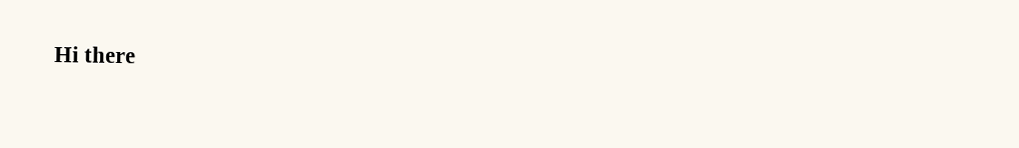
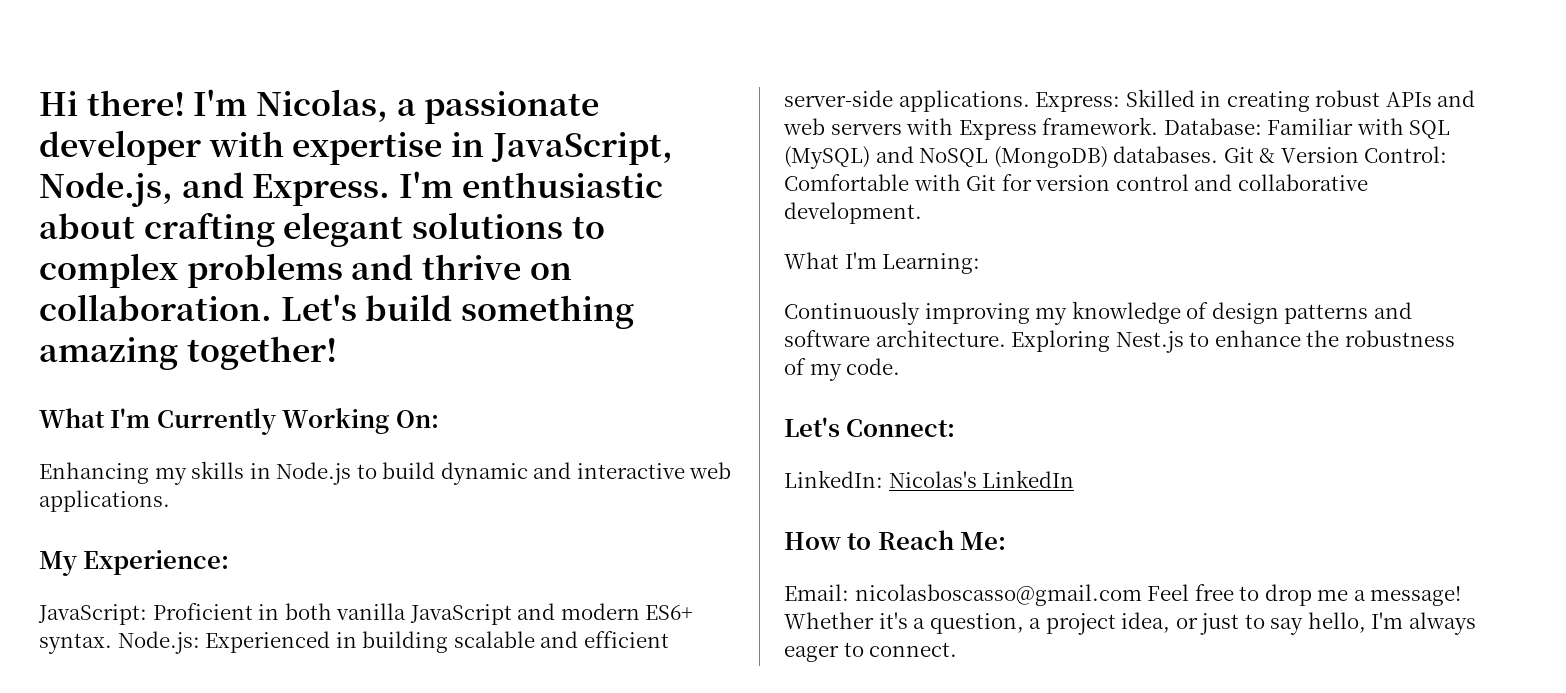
- Hi there
+ Hi there! I'm Nicolas, a passionate developer with expertise in JavaScript, Node.js, and Express. I'm enthusiastic about crafting elegant solutions to complex problems and thrive on collaboration. Let's build something amazing together!
+ What I'm Currently Working On:
+ Enhancing my skills in Node.js to build dynamic and interactive web applications.
+ My Experience:
+ JavaScript: Proficient in both vanilla JavaScript and modern ES6+ syntax. Node.js: Experienced in building scalable and efficient server-side applications. Express: Skilled in creating robust APIs and web servers with Express framework. Database: Familiar with SQL (MySQL) and NoSQL (MongoDB) databases. Git & Version Control: Comfortable with Git for version control and collaborative development.
+ What I'm Learning:
+ Continuously improving my knowledge of design patterns and software architecture. Exploring Nest.js to enhance the robustness of my code.
+ Let's Connect:
+ LinkedIn: Nicolas's LinkedIn
+ How to Reach Me:
+ Email: nicolasboscasso@gmail.com Feel free to drop me a message! Whether it's a question, a project idea, or just to say hello, I'm always eager to connect.

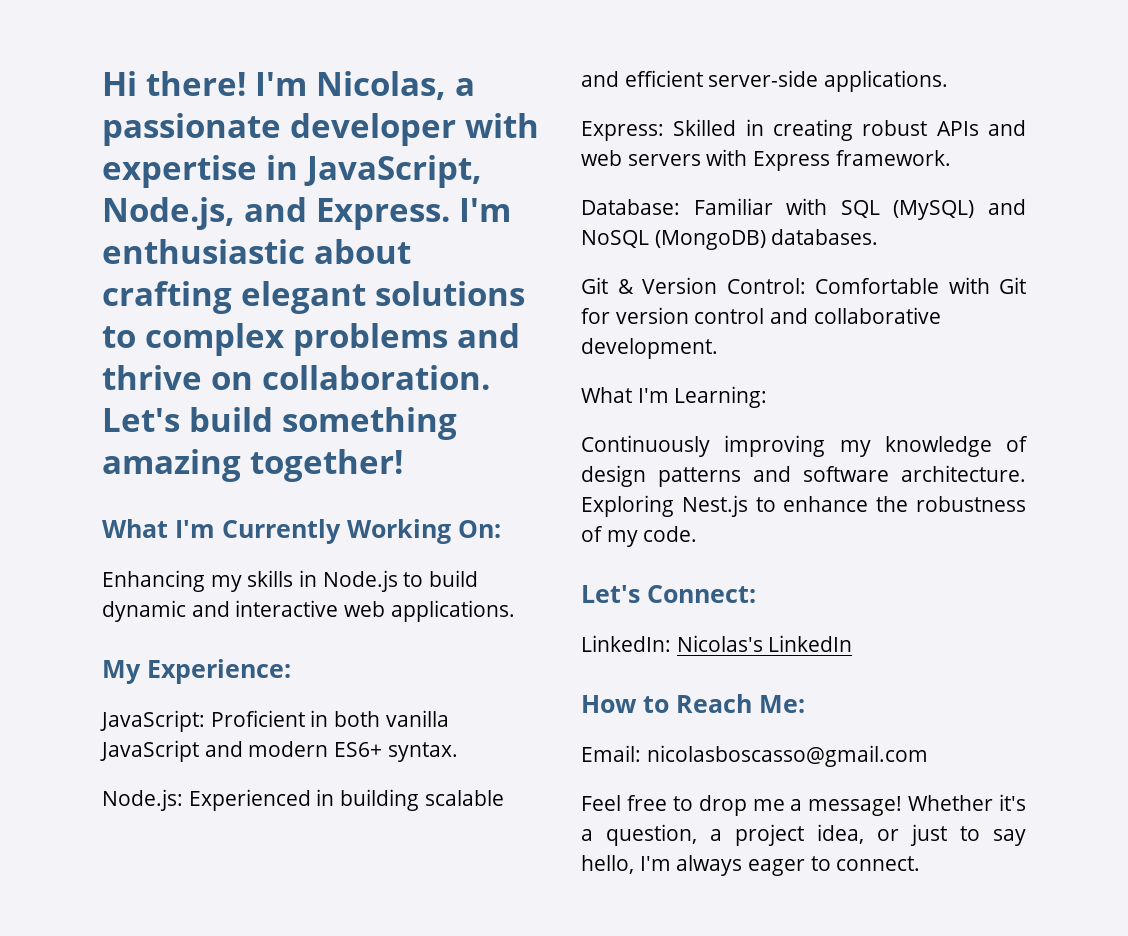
- JavaScript: Proficient in both vanilla JavaScript and modern ES6+ syntax. Node.js: Experienced in building scalable and efficient server-side applications. Express: Skilled in creating robust APIs and web servers with Express framework. Database: Familiar with SQL (MySQL) and NoSQL (MongoDB) databases. Git & Version Control: Comfortable with Git for version control and collaborative development.
+ JavaScript: Proficient in both vanilla JavaScript and modern ES6+ syntax.
+ Node.js: Experienced in building scalable and efficient server-side applications.
+ Express: Skilled in creating robust APIs and web servers with Express framework.
+ Database: Familiar with SQL (MySQL) and NoSQL (MongoDB) databases.
+ Git & Version Control: Comfortable with Git for version control and collaborative development.
- Email: nicolasboscasso@gmail.com Feel free to drop me a message!
+ Email: nicolasboscasso@gmail.com
+ Feel free to drop me a message!

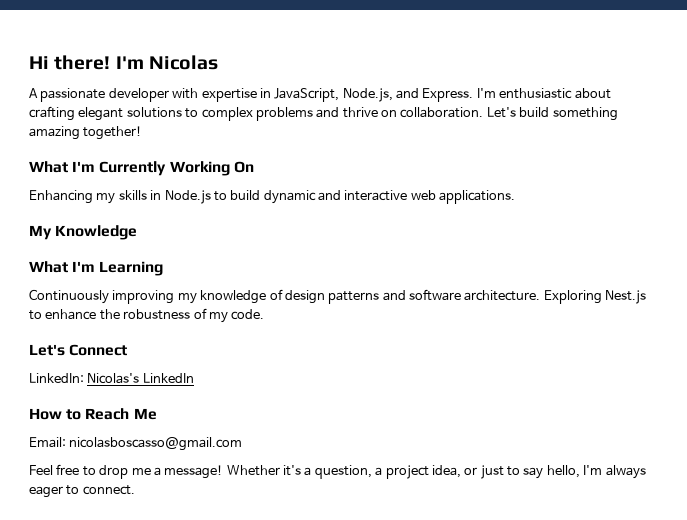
- I'm Nicolas, a passionate developer with expertise in JavaScript, Node.js, and Express.
+ I'm Nicolas
+ A passionate developer with expertise in JavaScript, Node.js, and Express.
- What I'm Currently Working On:
+ What I'm Currently Working On
- My Experience:
- JavaScript: Proficient in both vanilla JavaScript and modern ES6+ syntax.
- Node.js: Experienced in building scalable and efficient server-side applications.
- Express: Skilled in creating robust APIs and web servers with Express framework.
- Database: Familiar with SQL (MySQL) and NoSQL (MongoDB) databases.
- Git & Version Control: Comfortable with Git for version control and collaborative development.
- What I'm Learning:
+ My Knowledge
+ What I'm Learning
- Let's Connect:
+ Let's Connect
- How to Reach Me:
+ How to Reach Me

